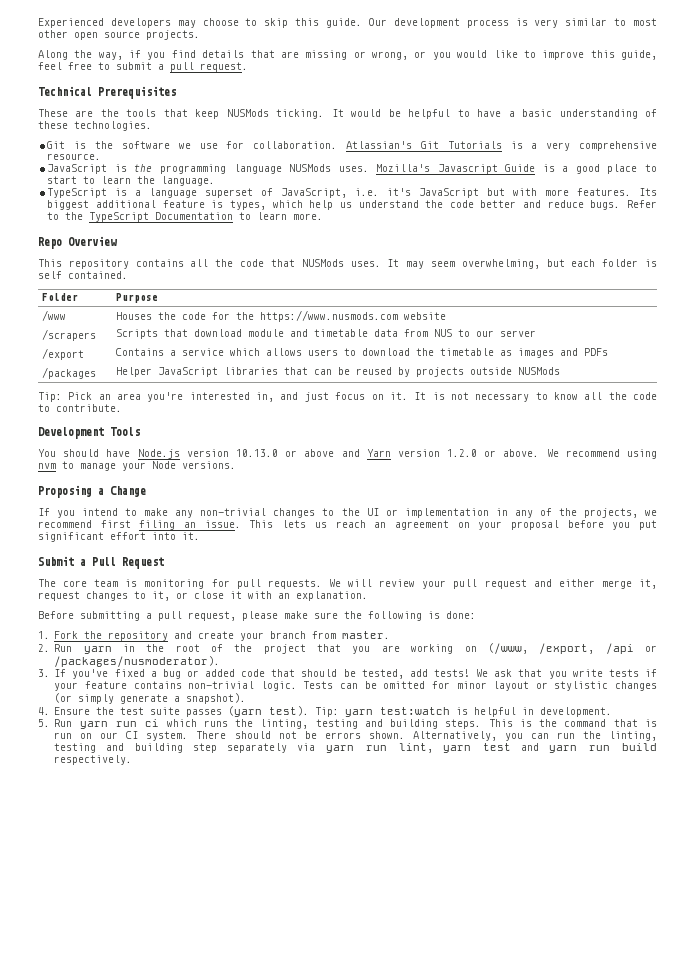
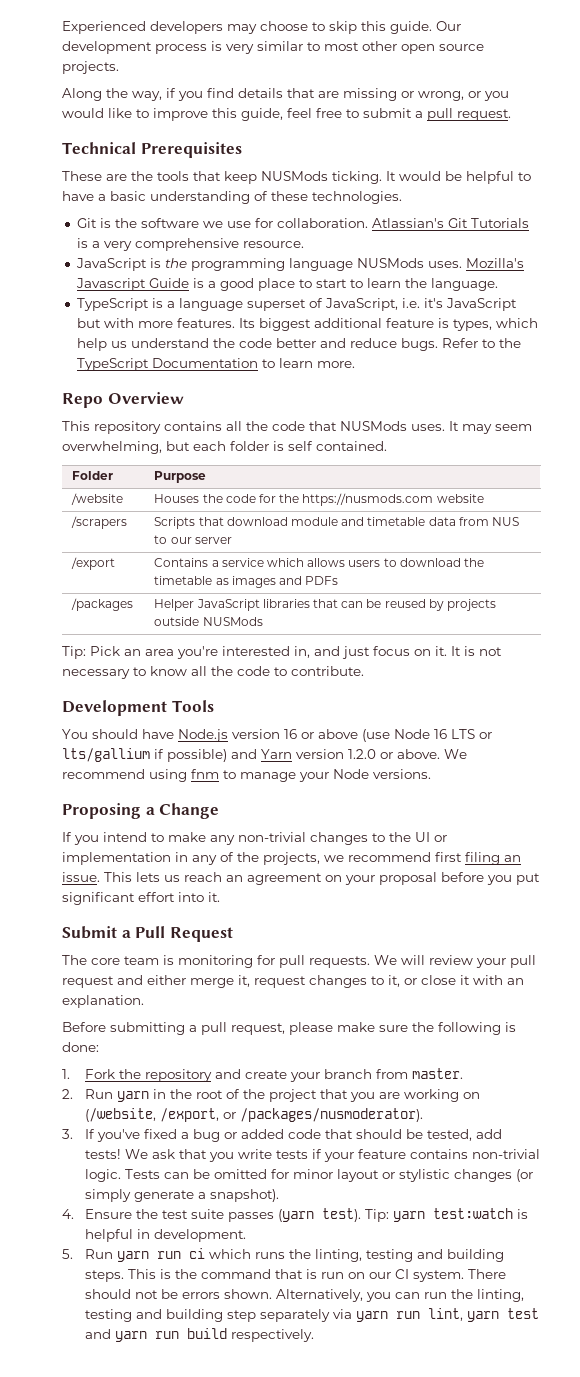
- /www | Houses the code for the https://www.nusmods.com website
+ /website | Houses the code for the https://nusmods.com website
- You should have Node.js version 10.13.0 or above and Yarn version 1.2.0 or above.
+ You should have Node.js version 16 or above (use Node 16 LTS or lts/gallium if possible) and Yarn version 1.2.0 or above.
- We recommend using nvm to manage your Node versions.
+ We recommend using fnm to manage your Node versions.
- 2. Run yarn in the root of the project that you are working on (/www, /export, /api or /packages/nusmoderator).
+ 2. Run yarn in the root of the project that you are working on (/website, /export, or /packages/nusmoderator).

